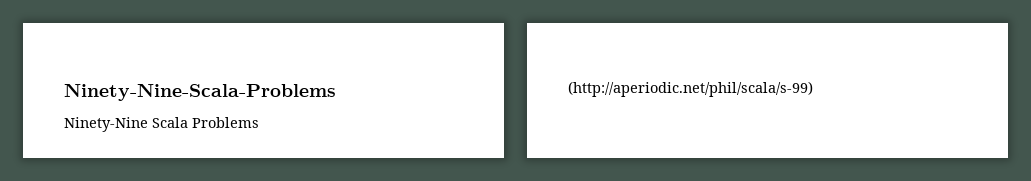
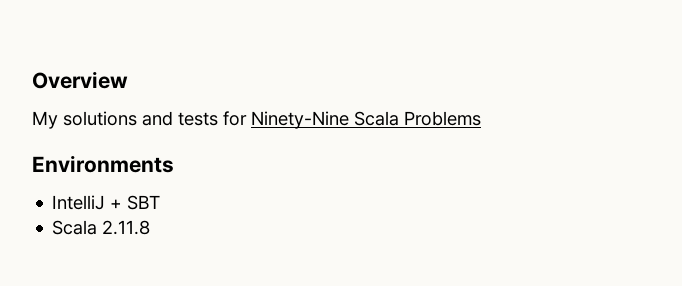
- Ninety-Nine-Scala-Problems
- Ninety-Nine Scala Problems (http://aperiodic.net/phil/scala/s-99)
+ Overview
+ My solutions and tests for Ninety-Nine Scala Problems
+ Environments
+ IntelliJ + SBT
+ Scala 2.11.8

